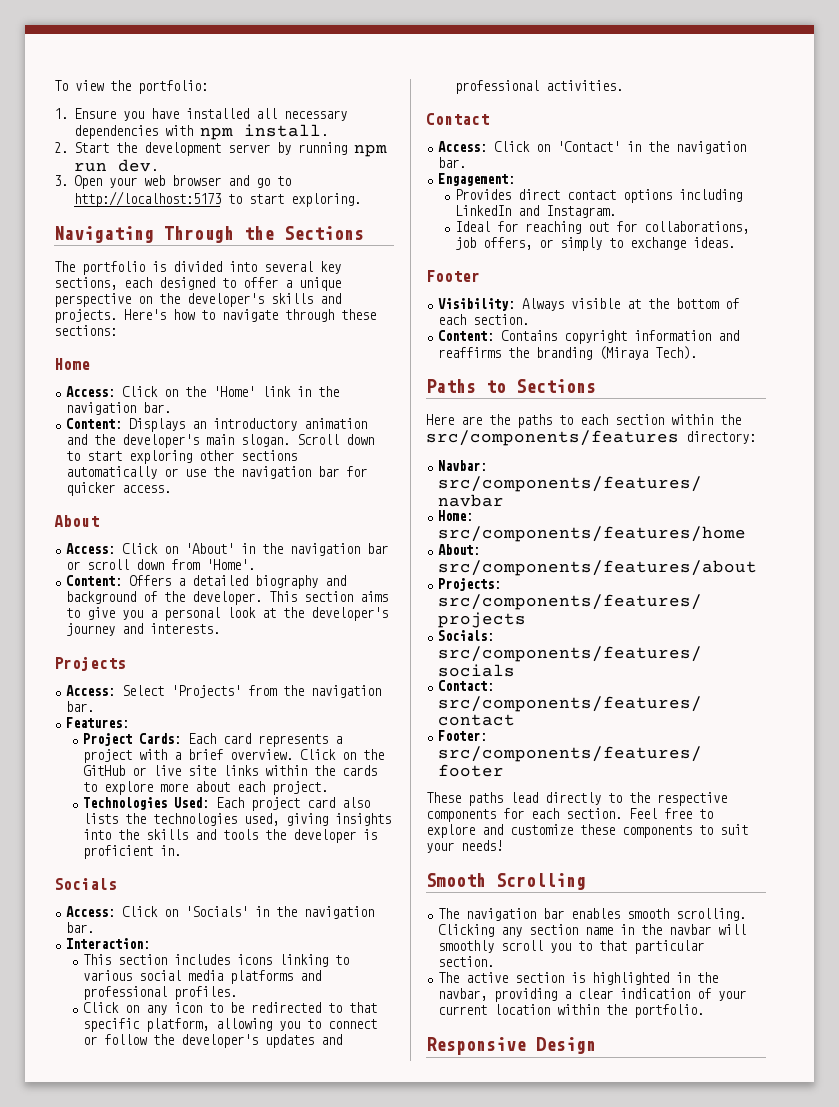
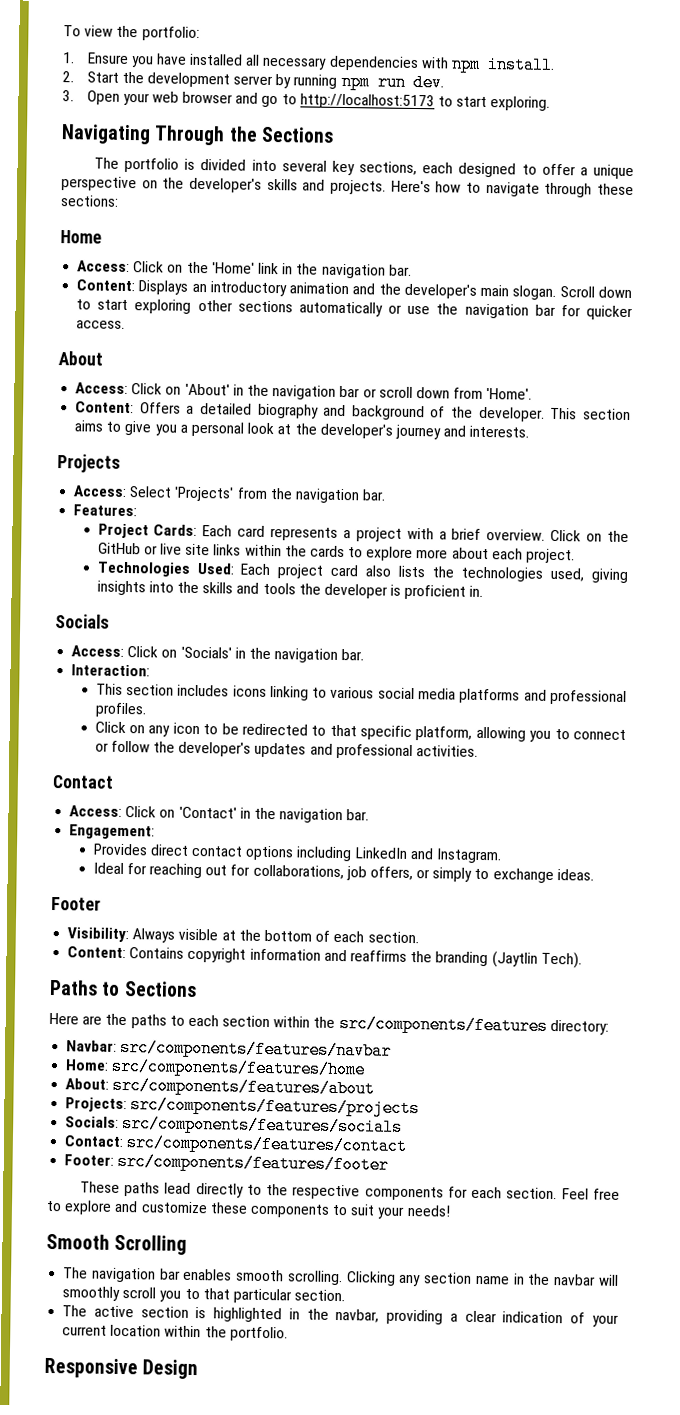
- Content: Contains copyright information and reaffirms the branding (Miraya Tech).
+ Content: Contains copyright information and reaffirms the branding (Jaytlin Tech).

